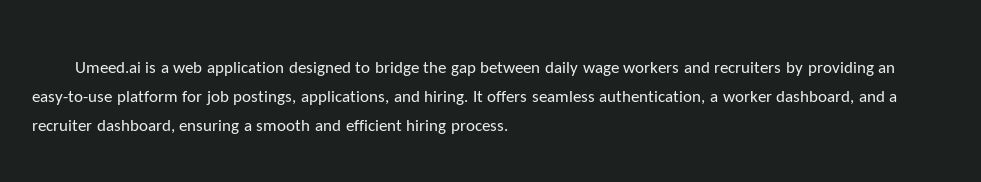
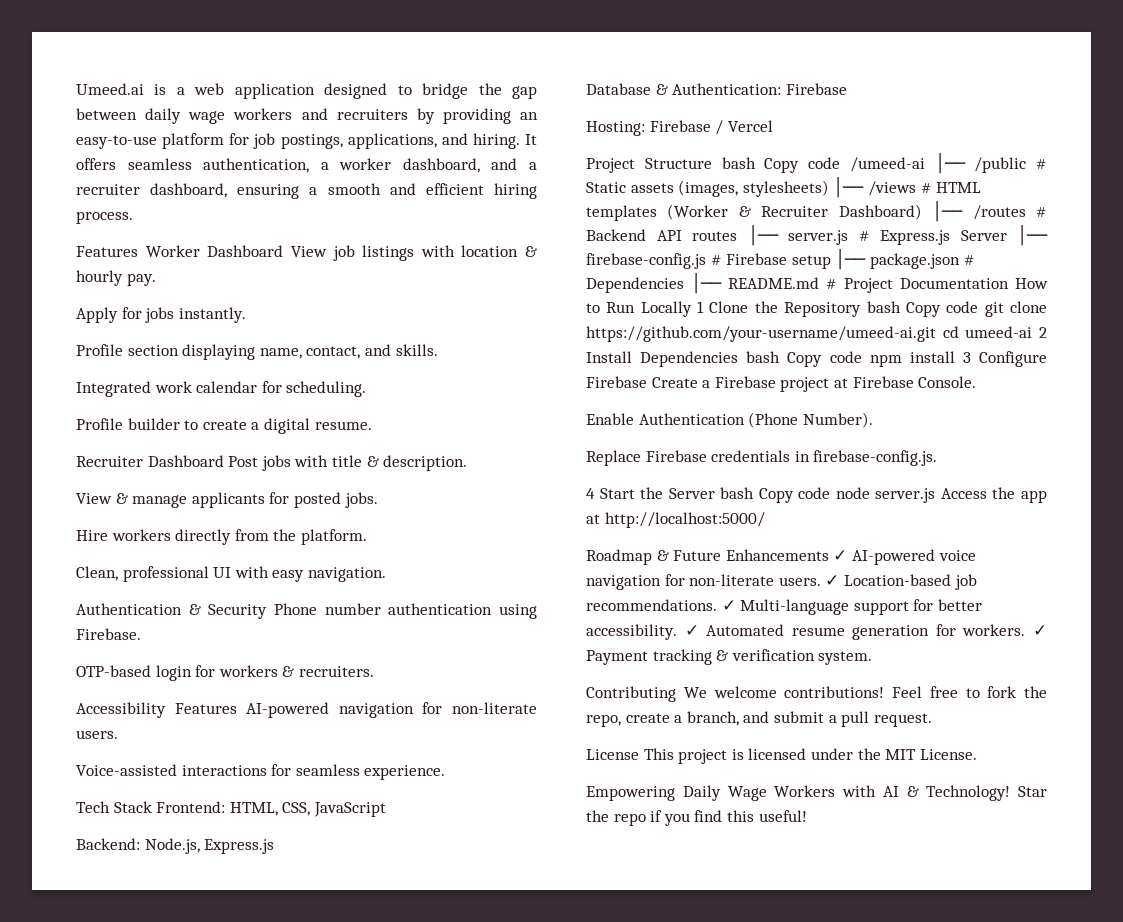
+ Features Worker Dashboard View job listings with location & hourly pay.
+ Apply for jobs instantly.
+ Profile section displaying name, contact, and skills.
+ Integrated work calendar for scheduling.
+ Profile builder to create a digital resume.
+ Recruiter Dashboard Post jobs with title & description.
+ View & manage applicants for posted jobs.
+ Hire workers directly from the platform.
+ Clean, professional UI with easy navigation.
+ Authentication & Security Phone number authentication using Firebase.
+ OTP-based login for workers & recruiters.
+ Accessibility Features AI-powered navigation for non-literate users.
+ Voice-assisted interactions for seamless experience.
+ Tech Stack Frontend: HTML, CSS, JavaScript
+ Backend: Node.js, Express.js
+ Database & Authentication: Firebase
+ Hosting: Firebase / Vercel
+ Project Structure bash Copy code /umeed-ai │── /public # Static assets (images, stylesheets) │── /views # HTML templates (Worker & Recruiter Dashboard) │── /routes # Backend API routes │── server.js # Express.js Server │── firebase-config.js # Firebase setup │── package.json # Dependencies │── README.md # Project Documentation How to Run Locally 1 Clone the Repository bash Copy code git clone https://github.com/your-username/umeed-ai.git cd umeed-ai 2 Install Dependencies bash Copy code npm install 3 Configure Firebase Create a Firebase project at Firebase Console.
+ Enable Authentication (Phone Number).
+ Replace Firebase credentials in firebase-config.js.
+ 4 Start the Server bash Copy code node server.js Access the app at http://localhost:5000/
+ Roadmap & Future Enhancements ✓ AI-powered voice navigation for non-literate users. ✓ Location-based job recommendations. ✓ Multi-language support for better accessibility. ✓ Automated resume generation for workers. ✓ Payment tracking & verification system.
+ Contributing We welcome contributions! Feel free to fork the repo, create a branch, and submit a pull request.
+ License This project is licensed under the MIT License.
+ Empowering Daily Wage Workers with AI & Technology! Star the repo if you find this useful!

